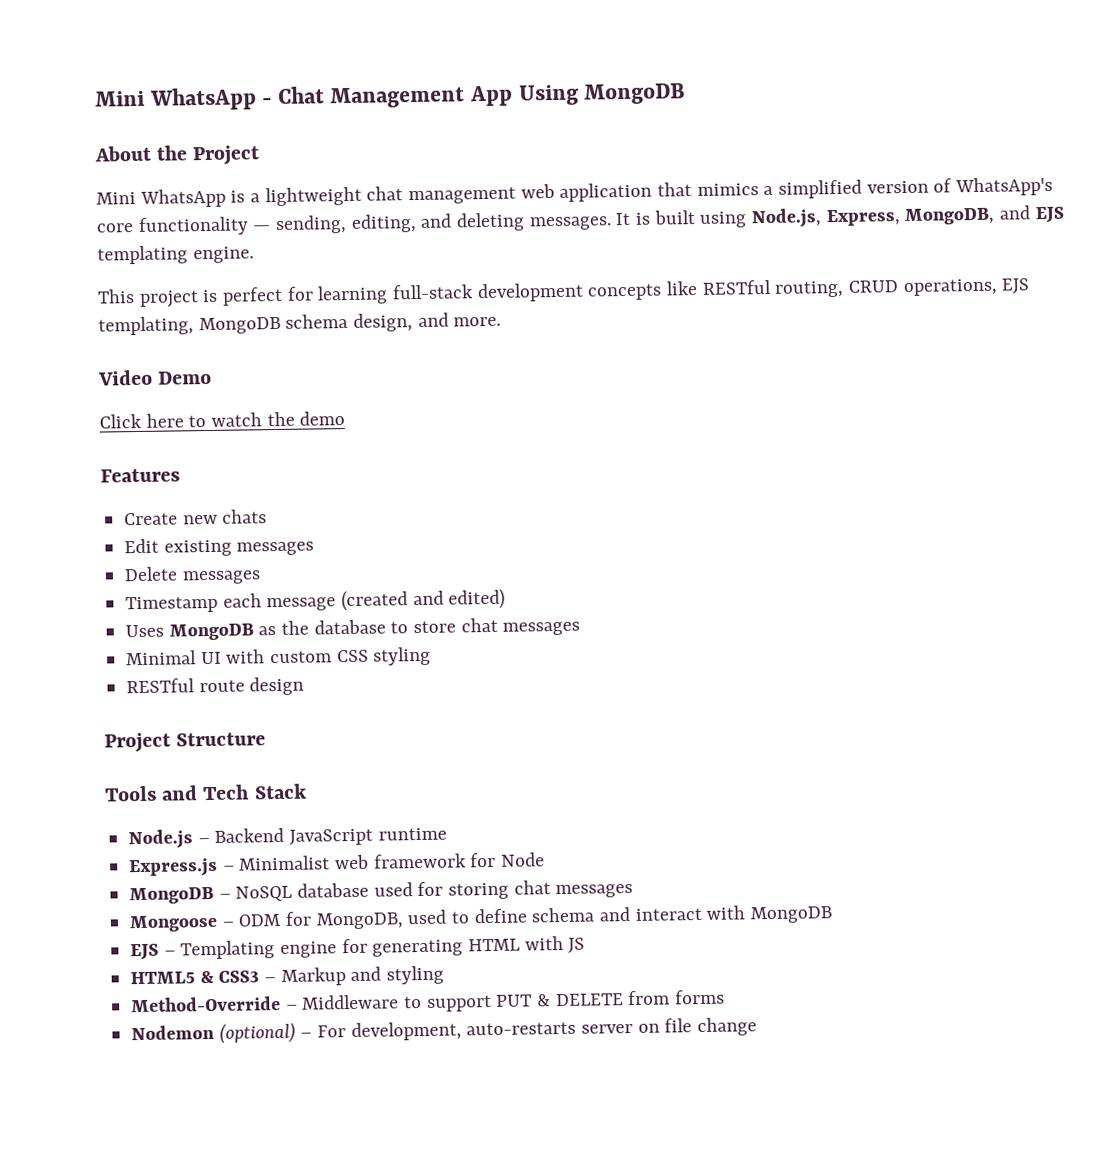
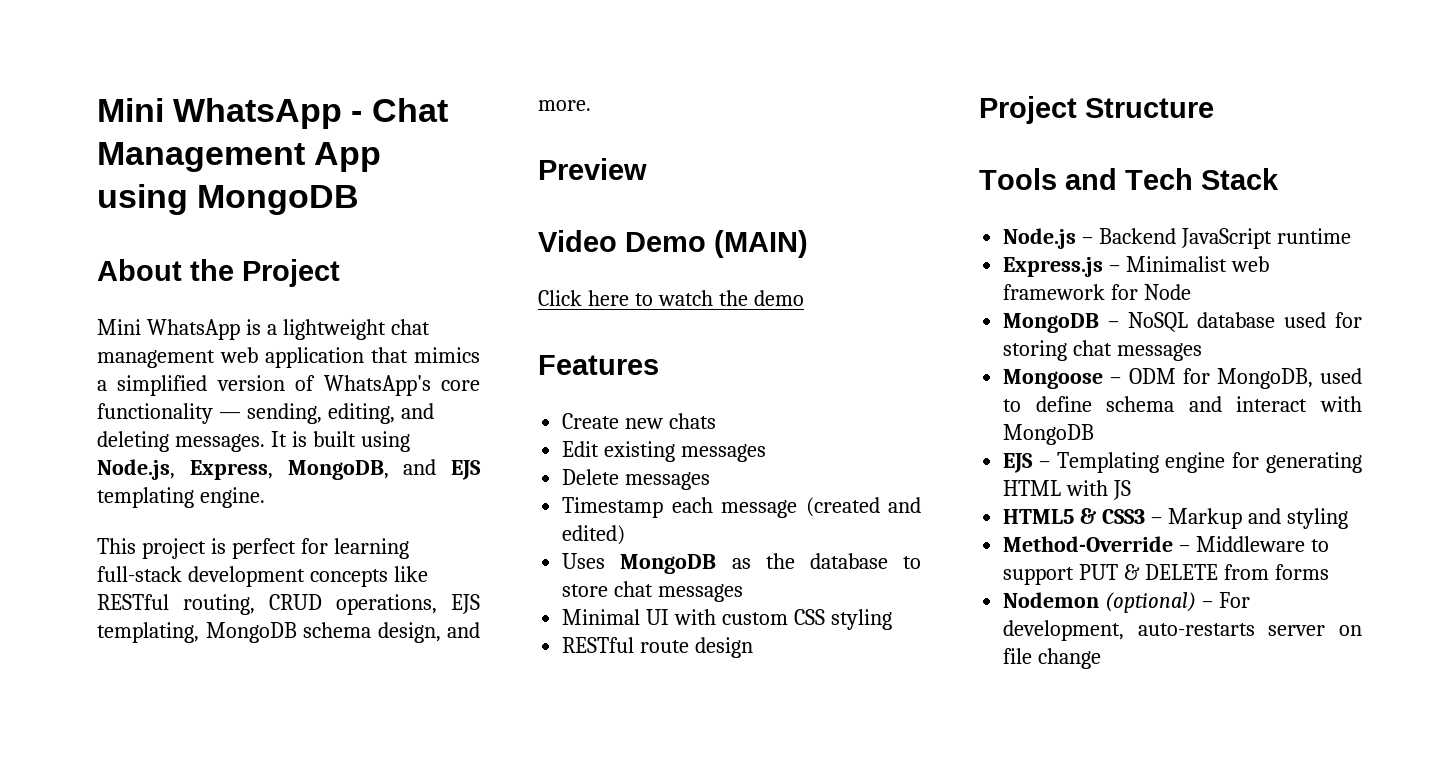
- Mini WhatsApp - Chat Management App Using MongoDB
+ Mini WhatsApp - Chat Management App using MongoDB
+ Preview
- Video Demo
+ Video Demo (MAIN)

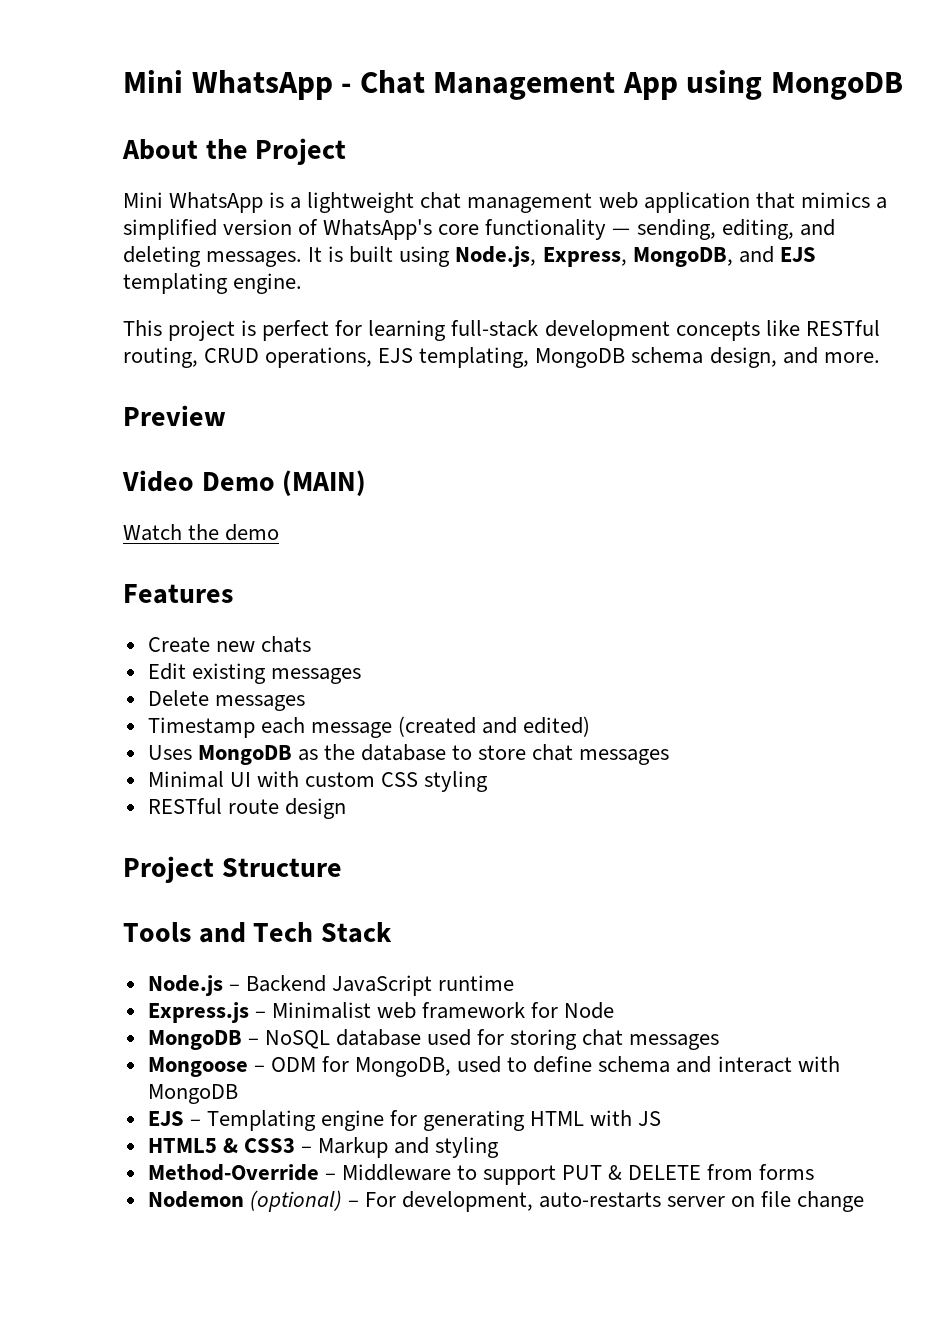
- Click here to watch the demo
+ Watch the demo

